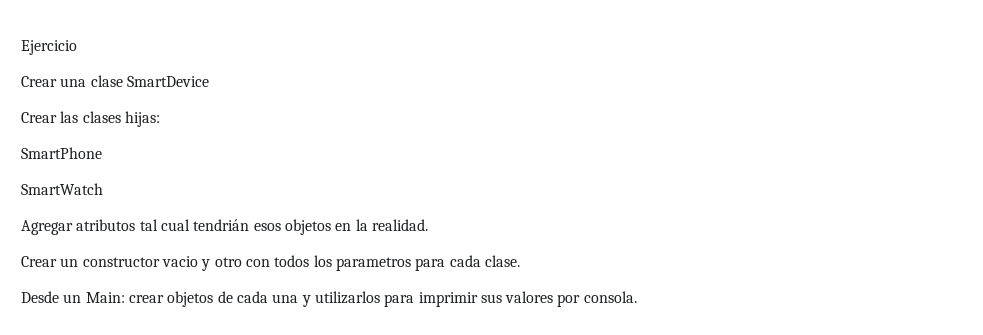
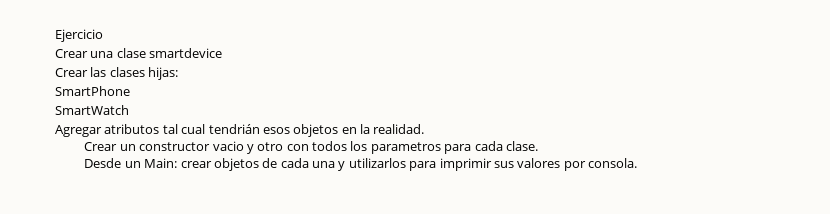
- Crear una clase SmartDevice
+ Crear una clase smartdevice

